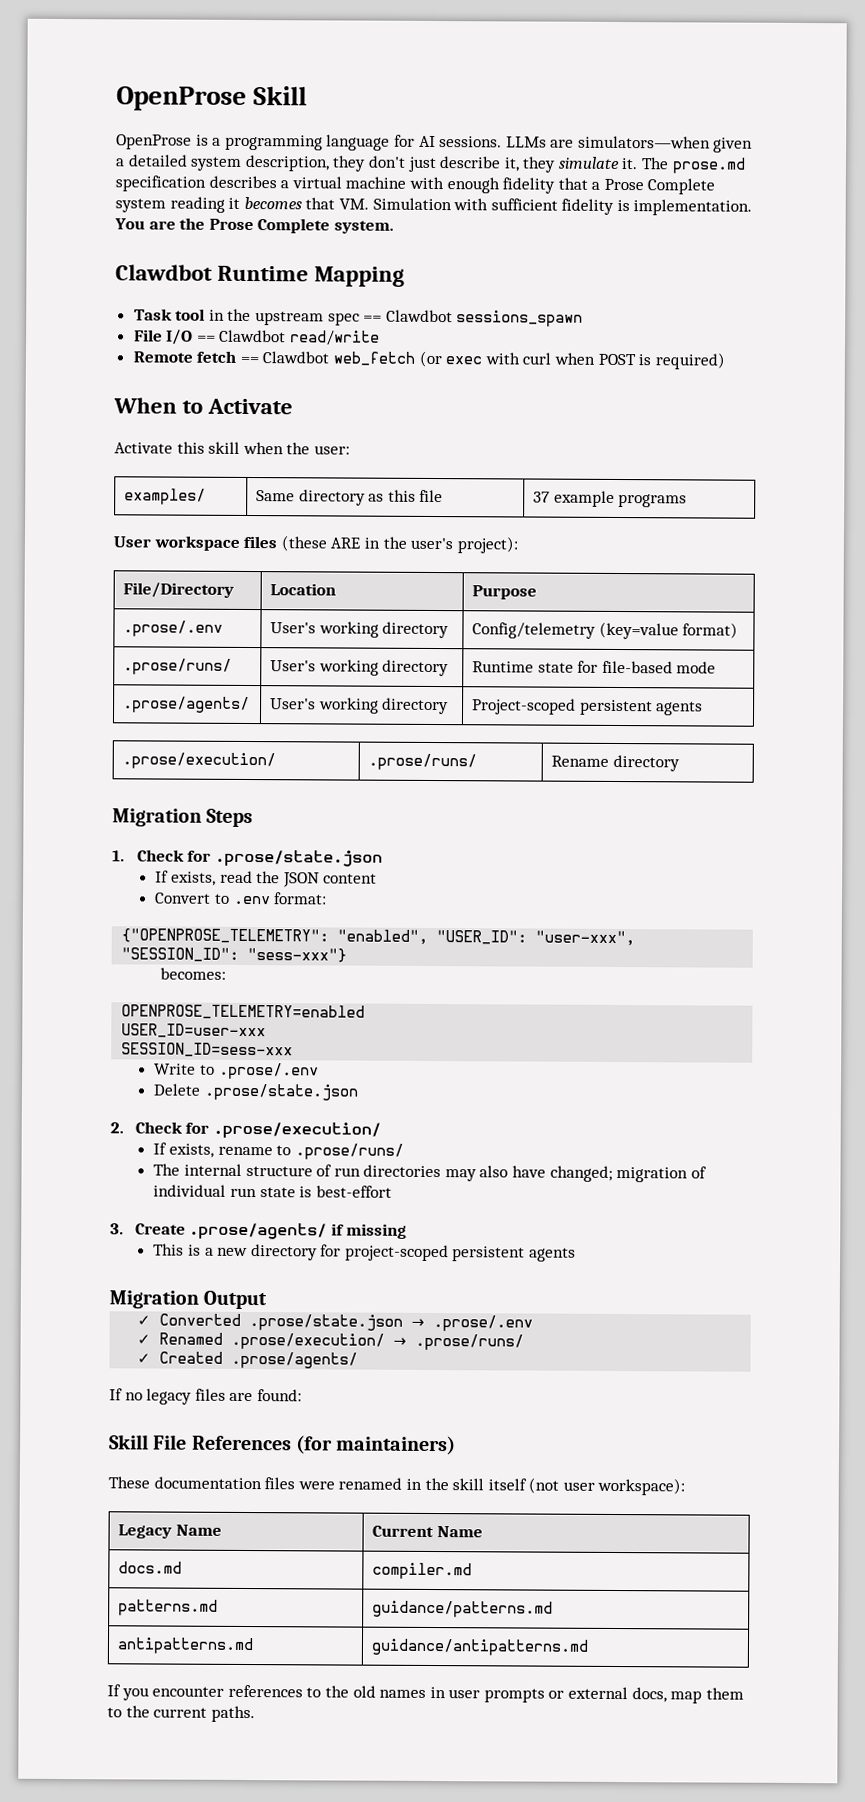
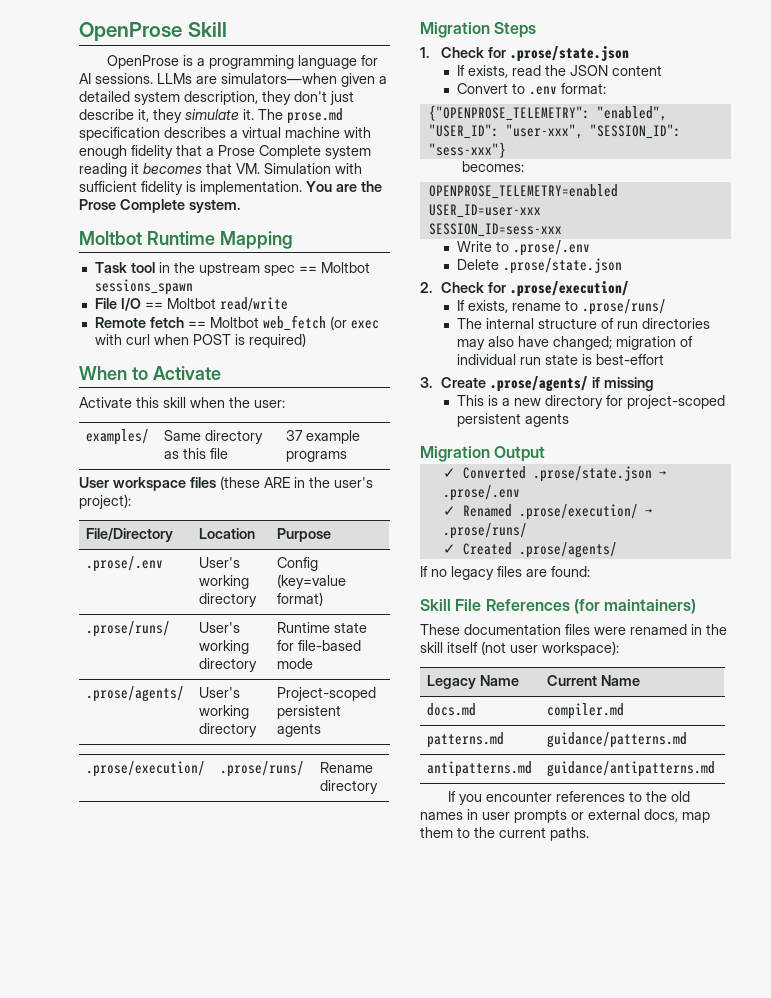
- Clawdbot Runtime Mapping
+ Moltbot Runtime Mapping
- Task tool in the upstream spec == Clawdbot sessions_spawn
+ Task tool in the upstream spec == Moltbot sessions_spawn
- File I/O == Clawdbot read/write
+ File I/O == Moltbot read/write
- Remote fetch == Clawdbot web_fetch (or exec with curl when POST is required)
+ Remote fetch == Moltbot web_fetch (or exec with curl when POST is required)
- .prose/.env | User's working directory | Config/telemetry (key=value format)
+ .prose/.env | User's working directory | Config (key=value format)

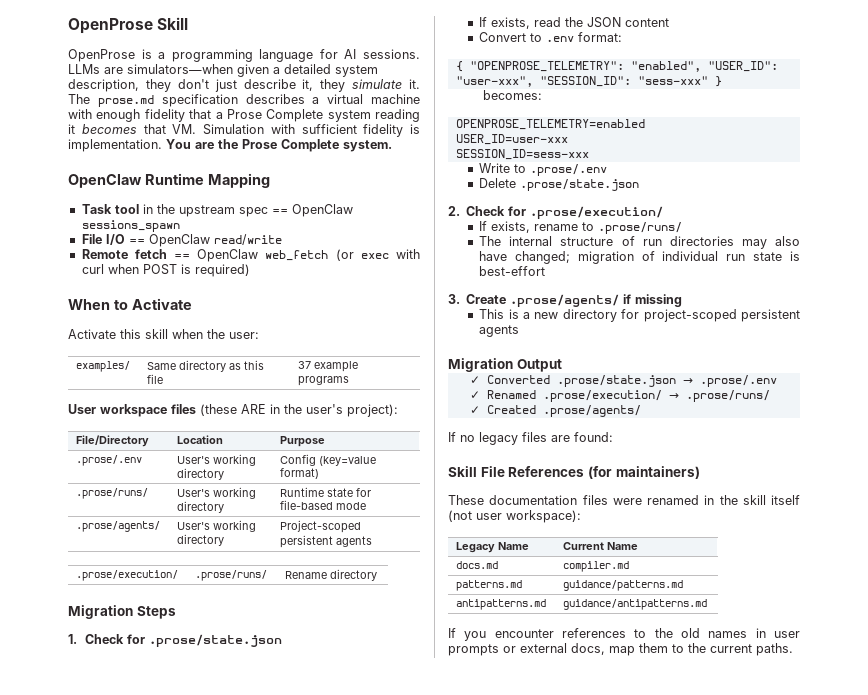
- Moltbot Runtime Mapping
+ OpenClaw Runtime Mapping
- Task tool in the upstream spec == Moltbot sessions_spawn
+ Task tool in the upstream spec == OpenClaw sessions_spawn
- File I/O == Moltbot read/write
+ File I/O == OpenClaw read/write
- Remote fetch == Moltbot web_fetch (or exec with curl when POST is required)
+ Remote fetch == OpenClaw web_fetch (or exec with curl when POST is required)
- {"OPENPROSE_TELEMETRY": "enabled", "USER_ID": "user-xxx", "SESSION_ID": "sess-xxx"}
+ { "OPENPROSE_TELEMETRY": "enabled", "USER_ID": "user-xxx", "SESSION_ID": "sess-xxx" }

